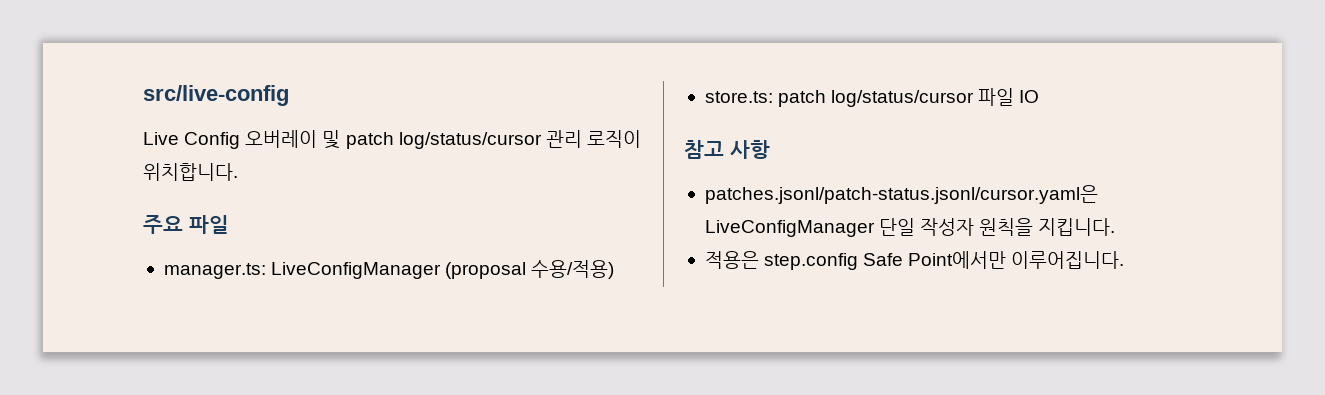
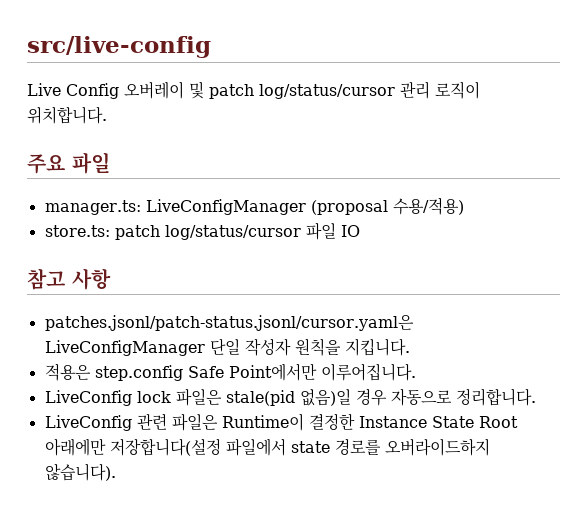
+ LiveConfig lock 파일은 stale(pid 없음)일 경우 자동으로 정리합니다.
+ LiveConfig 관련 파일은 Runtime이 결정한 Instance State Root 아래에만 저장합니다(설정 파일에서 state 경로를 오버라이드하지 않습니다).

